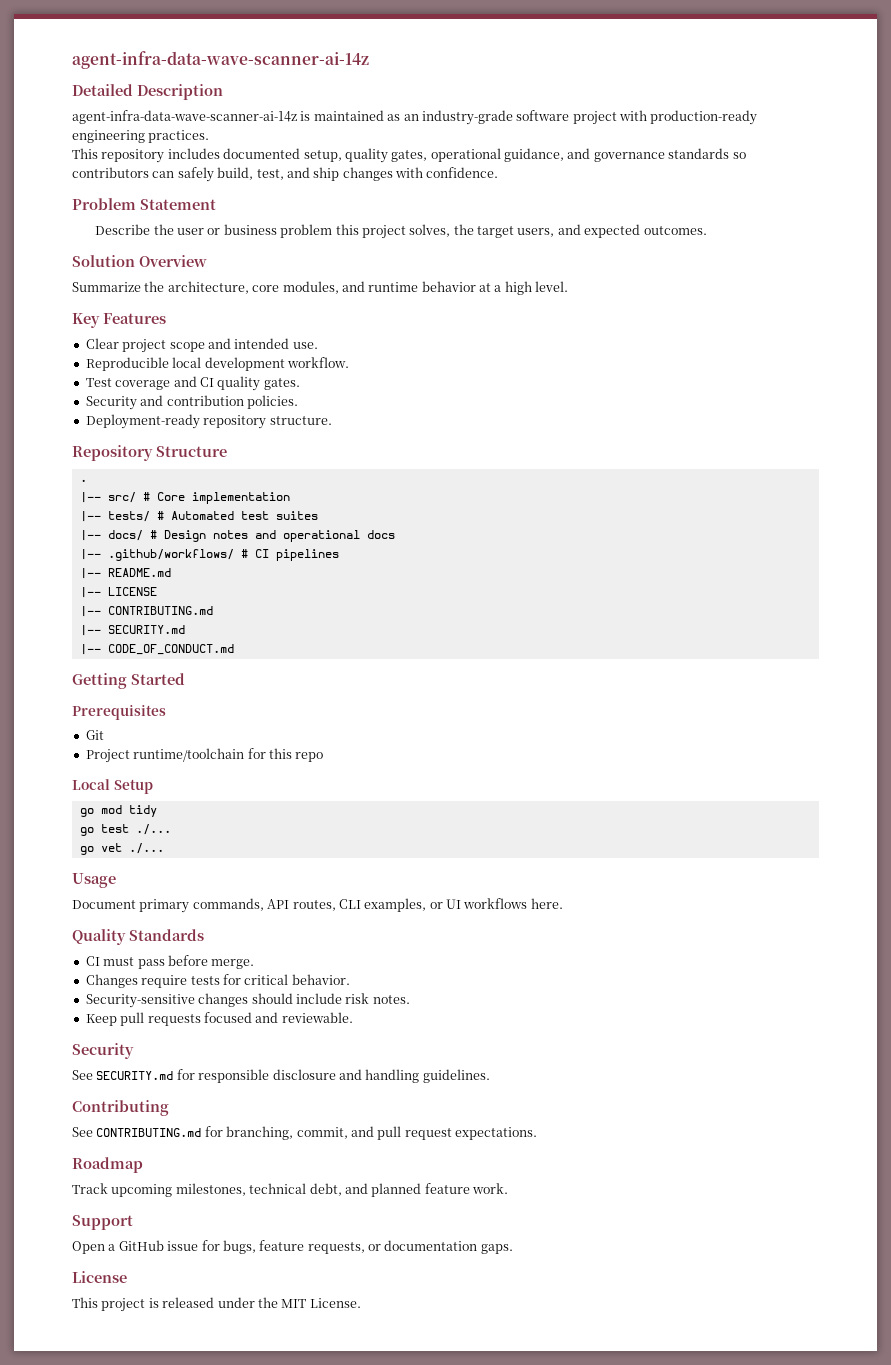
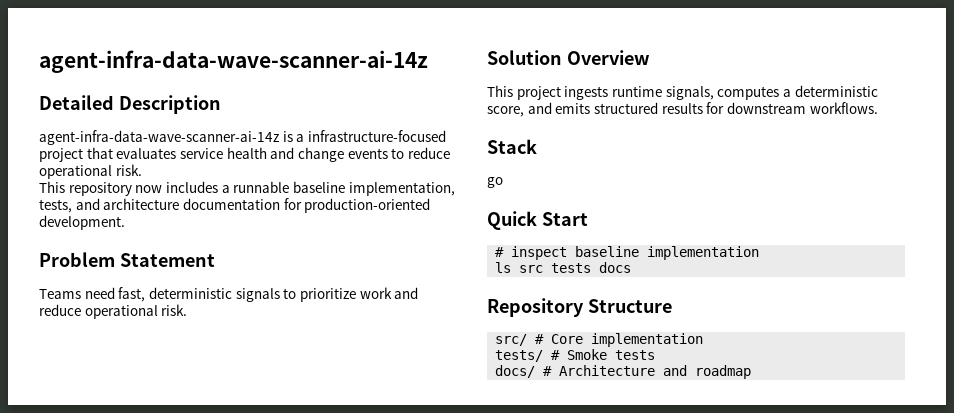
- agent-infra-data-wave-scanner-ai-14z is maintained as an industry-grade software project with production-ready engineering practices.
- This repository includes documented setup, quality gates, operational guidance, and governance standards so contributors can safely build, test, and ship changes with confidence.
+ agent-infra-data-wave-scanner-ai-14z is a infrastructure-focused project that evaluates service health and change events to reduce operational risk.
+ This repository now includes a runnable baseline implementation, tests, and architecture documentation for production-oriented development.
  Problem Statement
- Describe the user or business problem this project solves, the target users, and expected outcomes.
+ Teams need fast, deterministic signals to prioritize work and reduce operational risk.
  Solution Overview
- Summarize the architecture, core modules, and runtime behavior at a high level.
- Key Features
- Clear project scope and intended use.
- Reproducible local development workflow.
- Test coverage and CI quality gates.
- Security and contribution policies.
- Deployment-ready repository structure.
+ This project ingests runtime signals, computes a deterministic score, and emits structured results for downstream workflows.
+ Stack
+ go
+ Quick Start
+ # inspect baseline implementation
+ ls src tests docs
- .
- |-- src/ # Core implementation
+ src/ # Core implementation
- |-- tests/ # Automated test suites
- |-- docs/ # Design notes and operational docs
- |-- .github/workflows/ # CI pipelines
- |-- README.md
- |-- LICENSE
- |-- CONTRIBUTING.md
- |-- SECURITY.md
- |-- CODE_OF_CONDUCT.md
- Getting Started
- Prerequisites
- Git
- Project runtime/toolchain for this repo
- Local Setup
- go mod tidy
- go test ./...
- go vet ./...
- Usage
- Document primary commands, API routes, CLI examples, or UI workflows here.
- Quality Standards
- CI must pass before merge.
- Changes require tests for critical behavior.
- Security-sensitive changes should include risk notes.
- Keep pull requests focused and reviewable.
- Security
- See SECURITY.md for responsible disclosure and handling guidelines.
- Contributing
- See CONTRIBUTING.md for branching, commit, and pull request expectations.
- Roadmap
- Track upcoming milestones, technical debt, and planned feature work.
- Support
- Open a GitHub issue for bugs, feature requests, or documentation gaps.
- License
- This project is released under the MIT License.
+ tests/ # Smoke tests
+ docs/ # Architecture and roadmap

